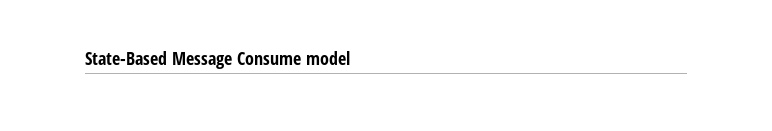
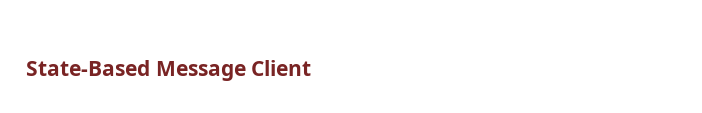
- State-Based Message Consume model
+ State-Based Message Client

